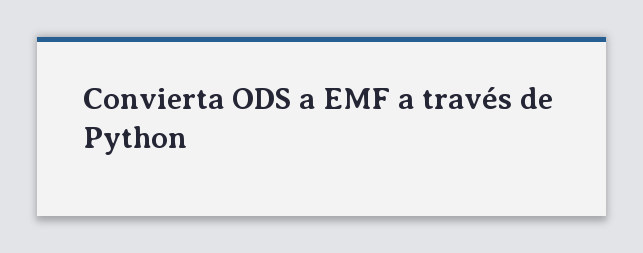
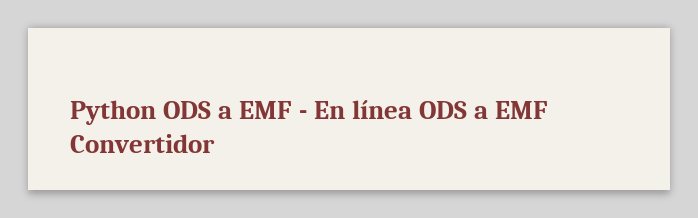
- Convierta ODS a EMF a través de Python
+ Python ODS a EMF - En línea ODS a EMF Convertidor

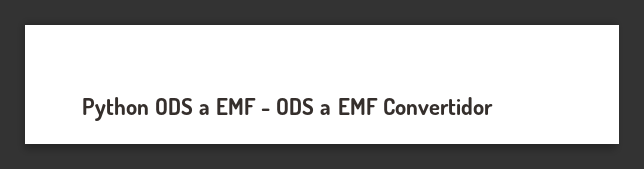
- Python ODS a EMF - En línea ODS a EMF Convertidor
+ Python ODS a EMF - ODS a EMF Convertidor

